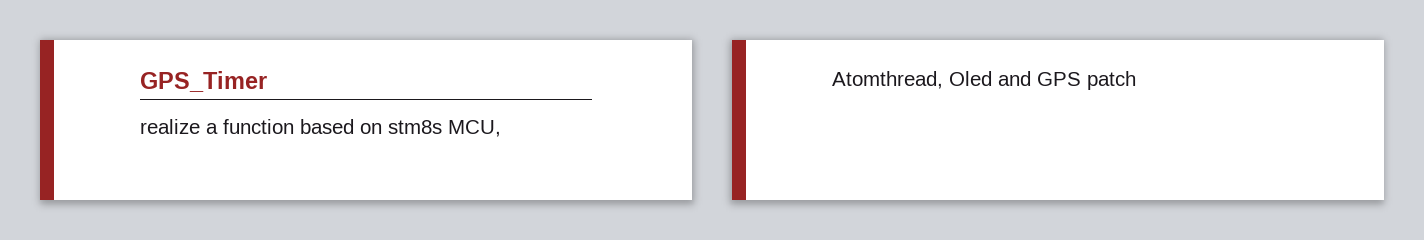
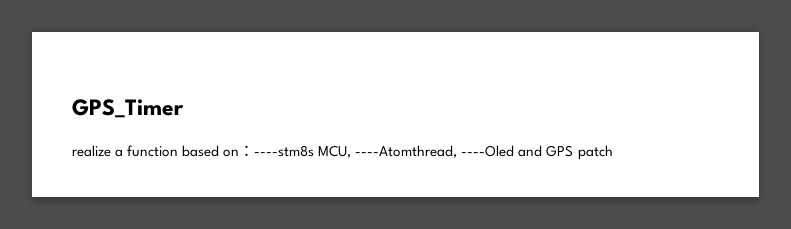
- realize a function based on stm8s MCU, Atomthread, Oled and GPS patch
+ realize a function based on：----stm8s MCU, ----Atomthread, ----Oled and GPS patch

